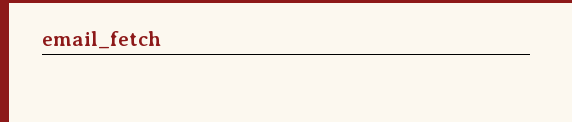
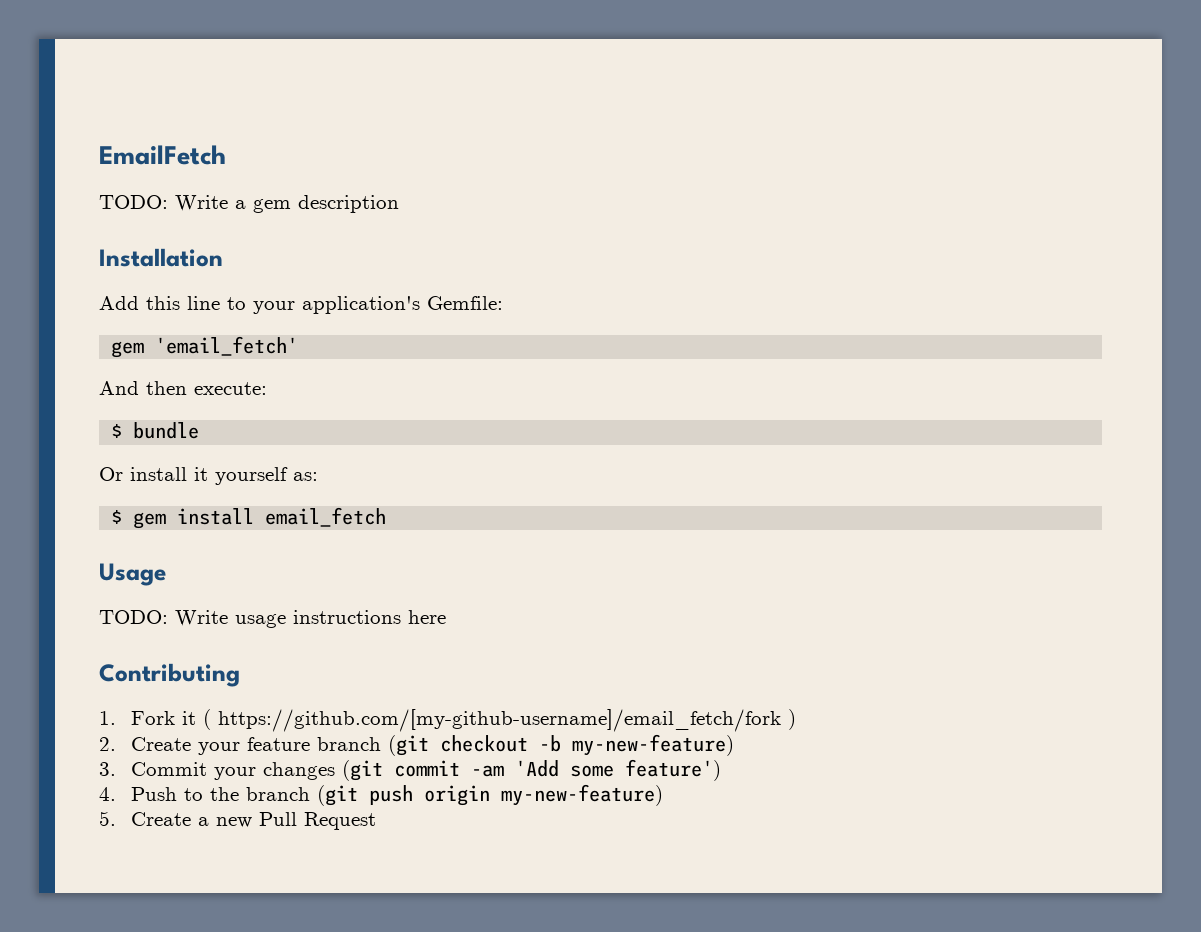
- email_fetch
+ EmailFetch
+ TODO: Write a gem description
+ Installation
+ Add this line to your application's Gemfile:
+ gem 'email_fetch'
+ And then execute:
+ $ bundle
+ Or install it yourself as:
+ $ gem install email_fetch
+ Usage
+ TODO: Write usage instructions here
+ Contributing
+ 1. Fork it ( https://github.com/[my-github-username]/email_fetch/fork )
+ 2. Create your feature branch (git checkout -b my-new-feature)
+ 3. Commit your changes (git commit -am 'Add some feature')
+ 4. Push to the branch (git push origin my-new-feature)
+ 5. Create a new Pull Request

